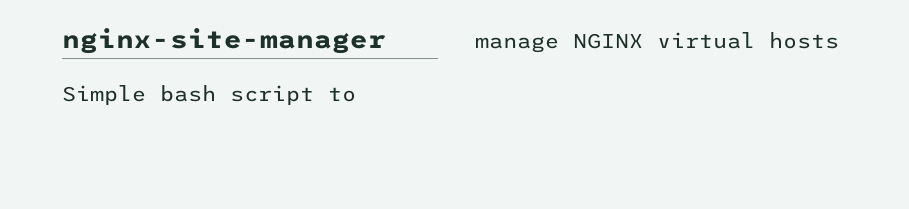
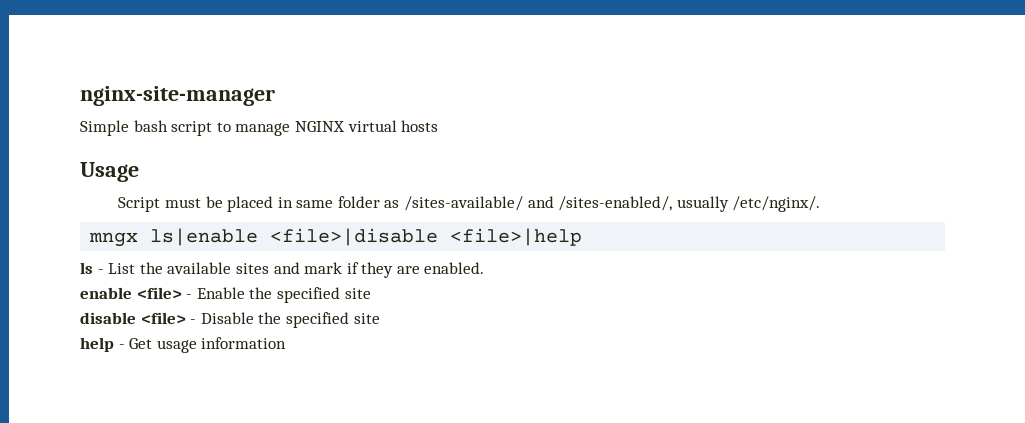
+ Usage
+ Script must be placed in same folder as /sites-available/ and /sites-enabled/, usually /etc/nginx/.
+ mngx ls|enable <file>|disable <file>|help
+ ls - List the available sites and mark if they are enabled.
+ enable <file> - Enable the specified site
+ disable <file> - Disable the specified site
+ help - Get usage information

